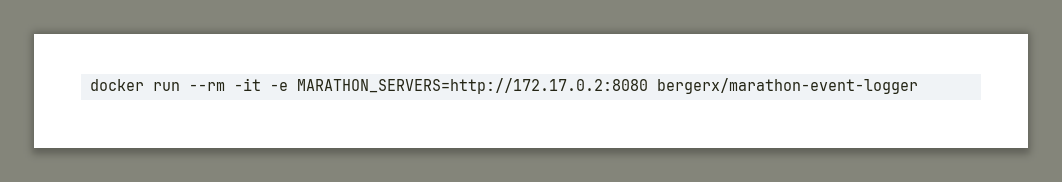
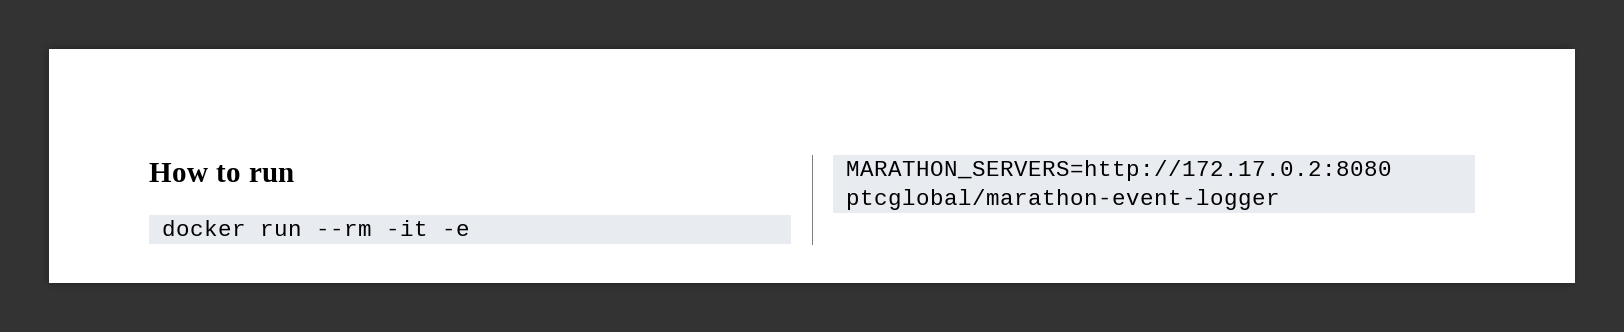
+ How to run
- docker run --rm -it -e MARATHON_SERVERS=http://172.17.0.2:8080 bergerx/marathon-event-logger
+ docker run --rm -it -e MARATHON_SERVERS=http://172.17.0.2:8080 ptcglobal/marathon-event-logger

